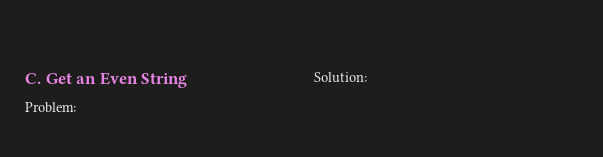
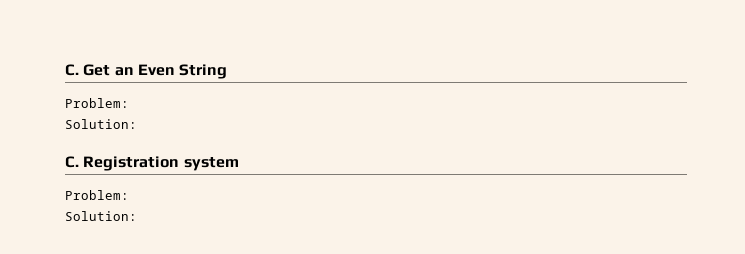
+ C. Registration system
+ Problem:
+ Solution:

